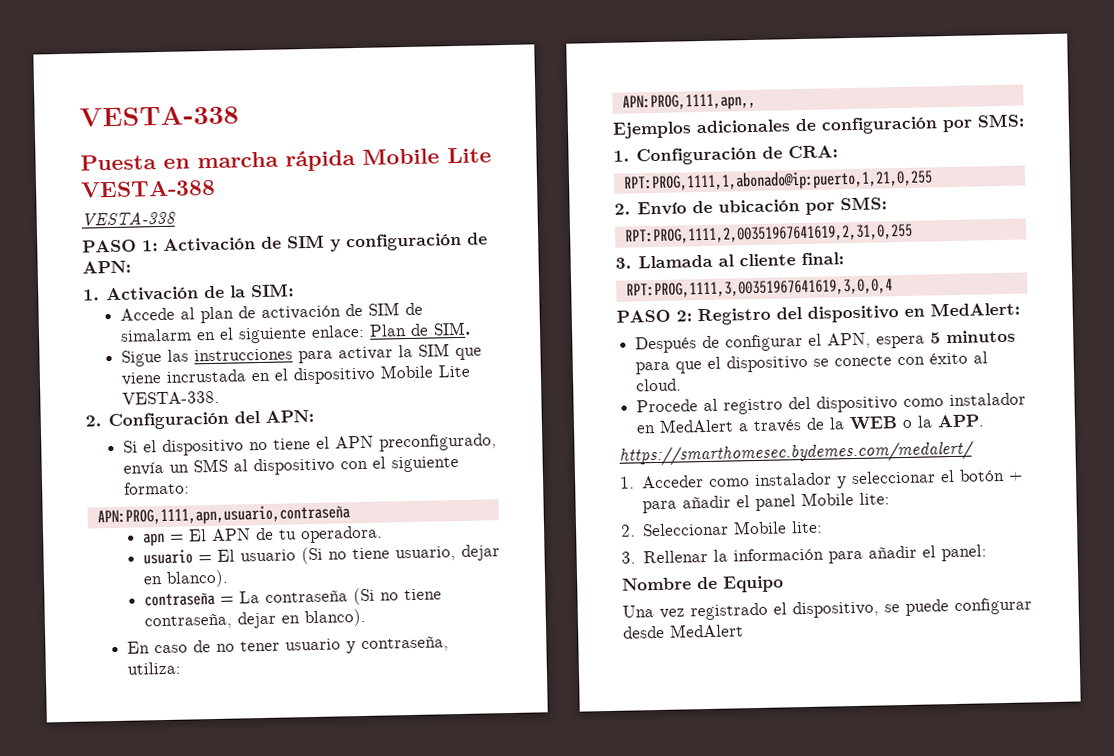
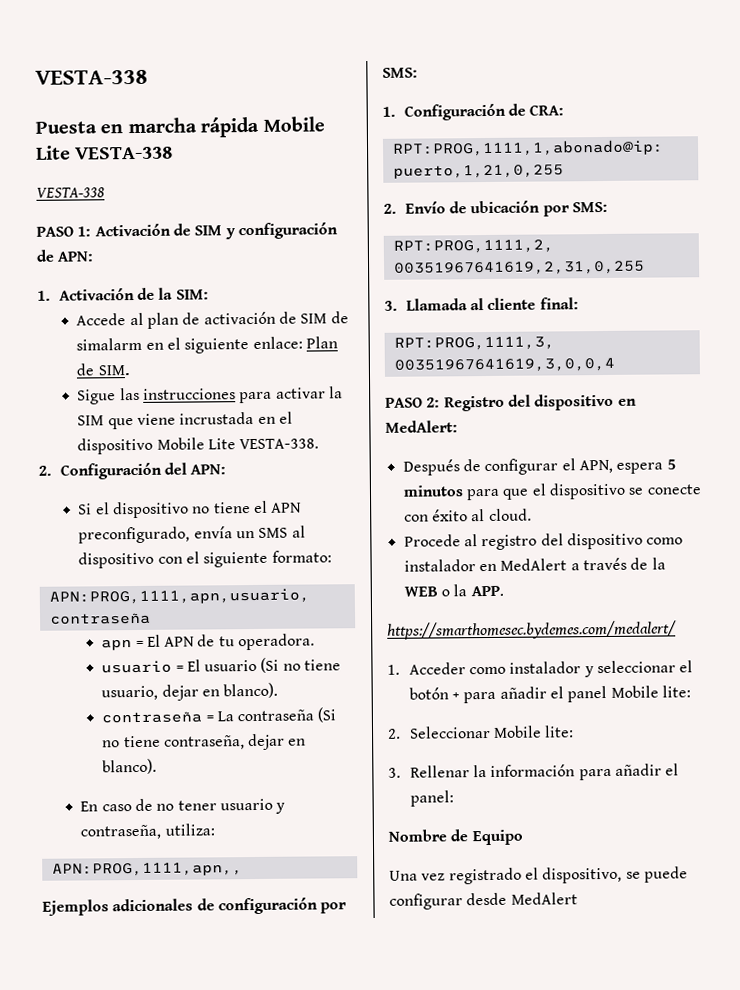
- Puesta en marcha rápida Mobile Lite VESTA-388
+ Puesta en marcha rápida Mobile Lite VESTA-338

